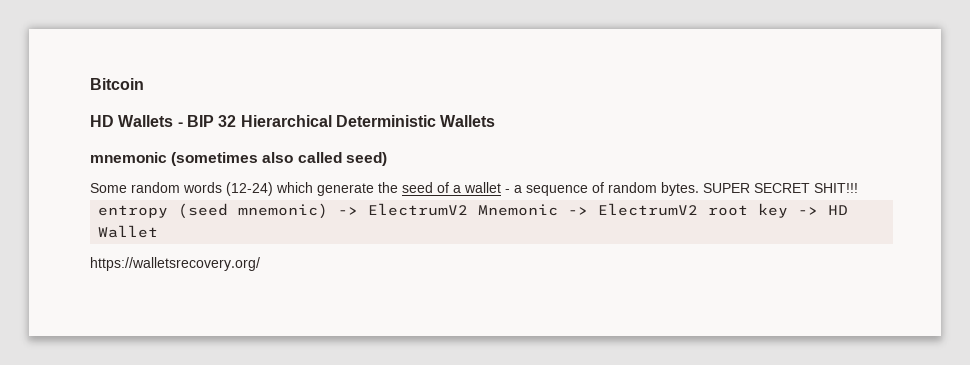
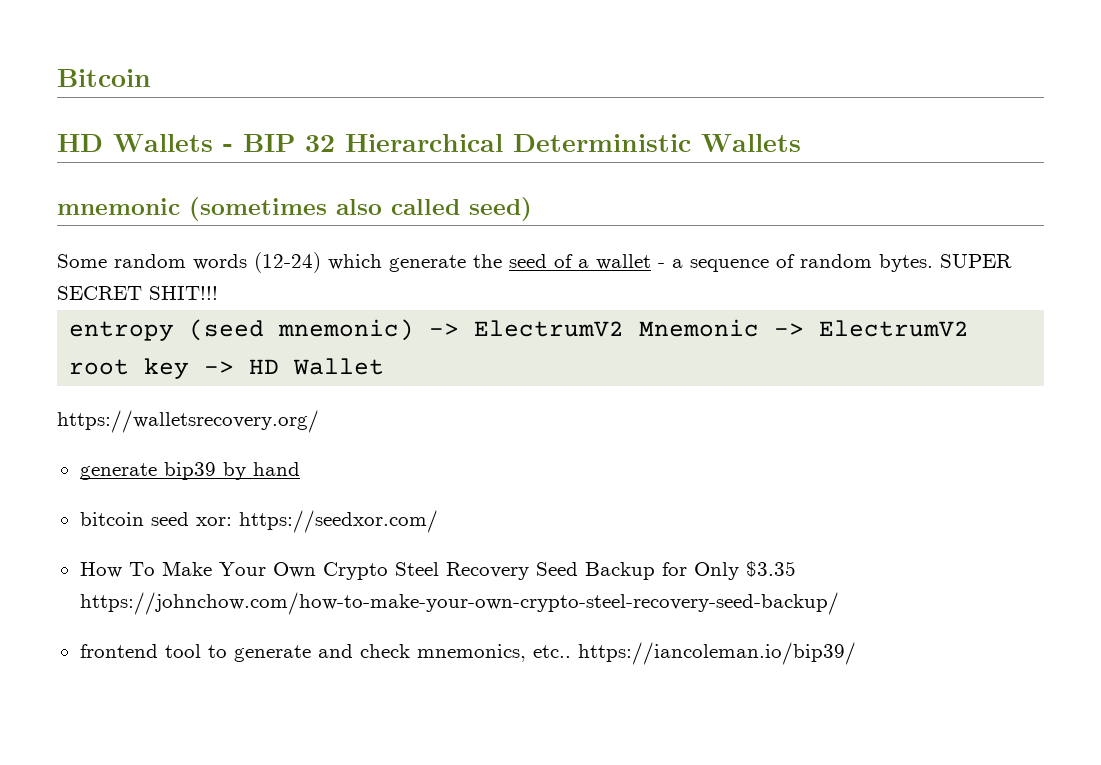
+ generate bip39 by hand
+ bitcoin seed xor: https://seedxor.com/
+ How To Make Your Own Crypto Steel Recovery Seed Backup for Only $3.35 https://johnchow.com/how-to-make-your-own-crypto-steel-recovery-seed-backup/
+ frontend tool to generate and check mnemonics, etc.. https://iancoleman.io/bip39/

